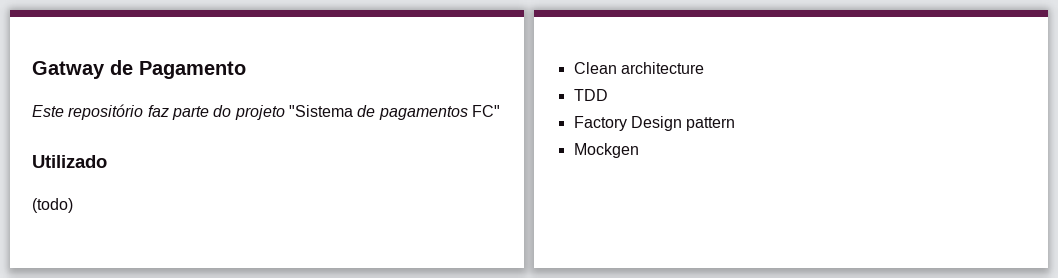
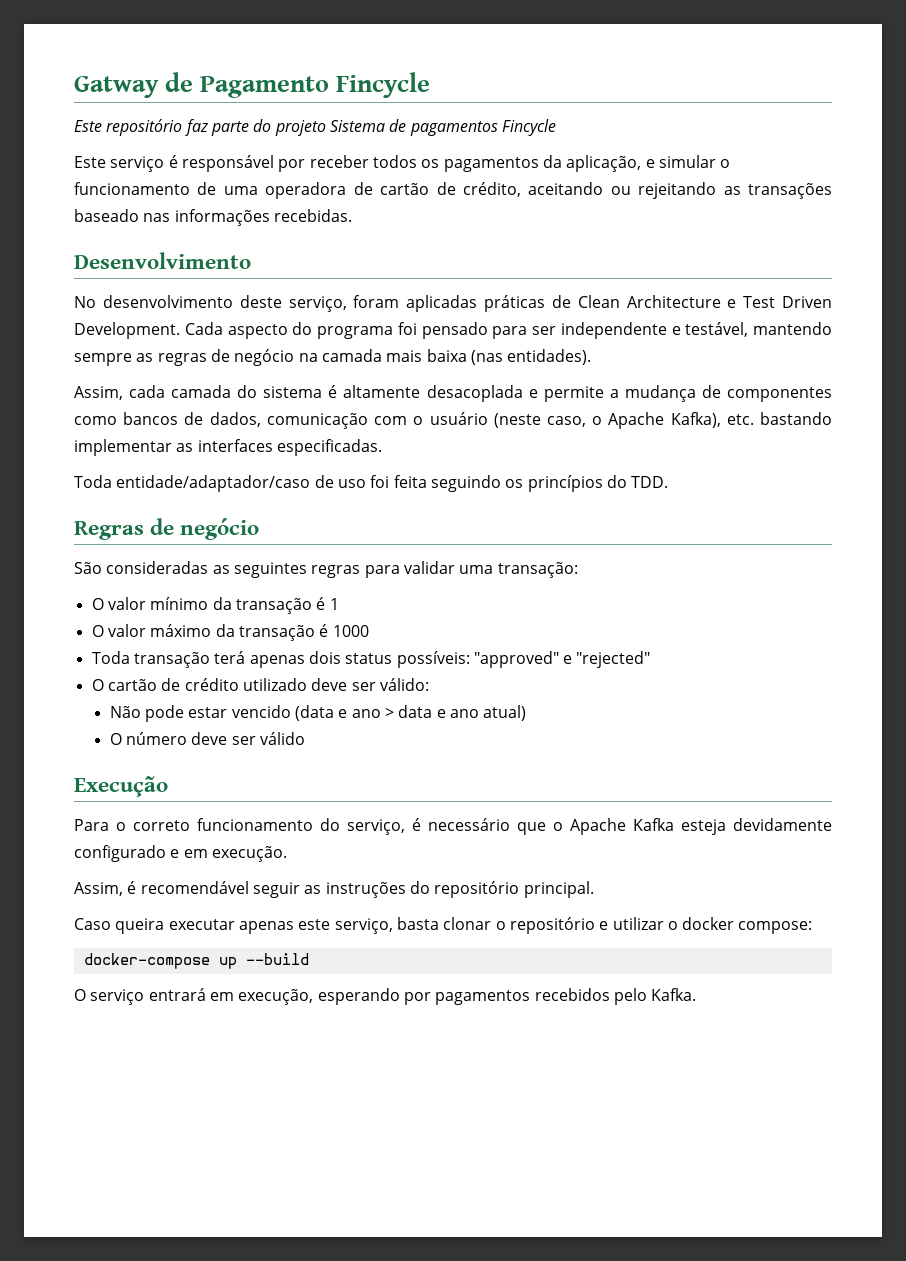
- Gatway de Pagamento
+ Gatway de Pagamento Fincycle
- Este repositório faz parte do projeto "Sistema de pagamentos FC"
- Utilizado
- (todo)
- Clean architecture
- TDD
- Factory Design pattern
- Mockgen
+ Este repositório faz parte do projeto Sistema de pagamentos Fincycle
+ Este serviço é responsável por receber todos os pagamentos da aplicação, e simular o funcionamento de uma operadora de cartão de crédito, aceitando ou rejeitando as transações baseado nas informações recebidas.
+ Desenvolvimento
+ No desenvolvimento deste serviço, foram aplicadas práticas de Clean Architecture e Test Driven Development. Cada aspecto do programa foi pensado para ser independente e testável, mantendo sempre as regras de negócio na camada mais baixa (nas entidades).
+ Assim, cada camada do sistema é altamente desacoplada e permite a mudança de componentes como bancos de dados, comunicação com o usuário (neste caso, o Apache Kafka), etc. bastando implementar as interfaces especificadas.
+ Toda entidade/adaptador/caso de uso foi feita seguindo os princípios do TDD.
+ Regras de negócio
+ São consideradas as seguintes regras para validar uma transação:
+ O valor mínimo da transação é 1
+ O valor máximo da transação é 1000
+ Toda transação terá apenas dois status possíveis: "approved" e "rejected"
+ O cartão de crédito utilizado deve ser válido:
+ Não pode estar vencido (data e ano > data e ano atual)
+ O número deve ser válido
+ Execução
+ Para o correto funcionamento do serviço, é necessário que o Apache Kafka esteja devidamente configurado e em execução.
+ Assim, é recomendável seguir as instruções do repositório principal.
+ Caso queira executar apenas este serviço, basta clonar o repositório e utilizar o docker compose:
+ docker-compose up --build
+ O serviço entrará em execução, esperando por pagamentos recebidos pelo Kafka.

